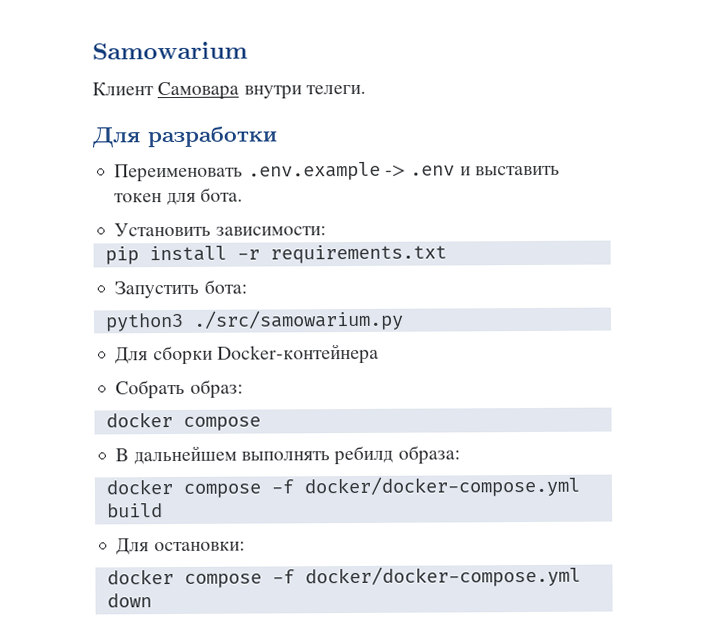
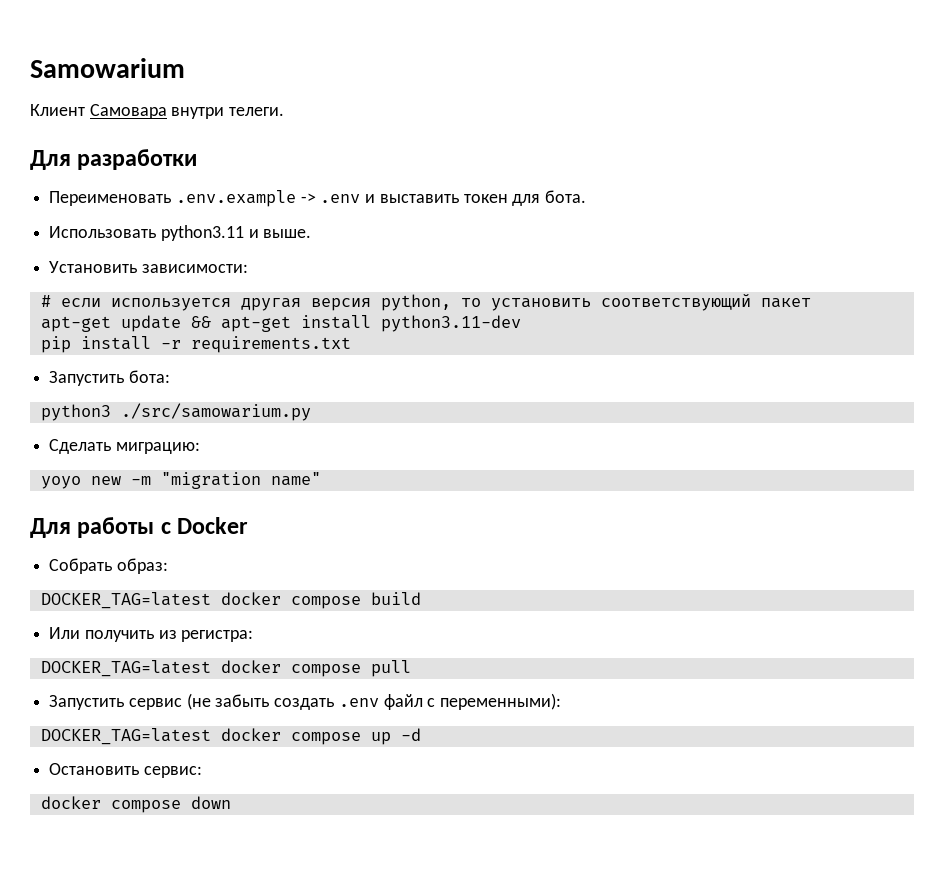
+ Использовать python3.11 и выше.
  Установить зависимости:
+ # если используется другая версия python, то установить соответствующий пакет
+ apt-get update && apt-get install python3.11-dev
- Для сборки Docker-контейнера
+ Сделать миграцию:
+ yoyo new -m "migration name"
+ Для работы с Docker
  Собрать образ:
- docker compose
- В дальнейшем выполнять ребилд образа:
- docker compose -f docker/docker-compose.yml build
- Для остановки:
- docker compose -f docker/docker-compose.yml down
+ DOCKER_TAG=latest docker compose build
+ Или получить из регистра:
+ DOCKER_TAG=latest docker compose pull
+ Запустить сервис (не забыть создать .env файл с переменными):
+ DOCKER_TAG=latest docker compose up -d
+ Остановить сервис:
+ docker compose down

